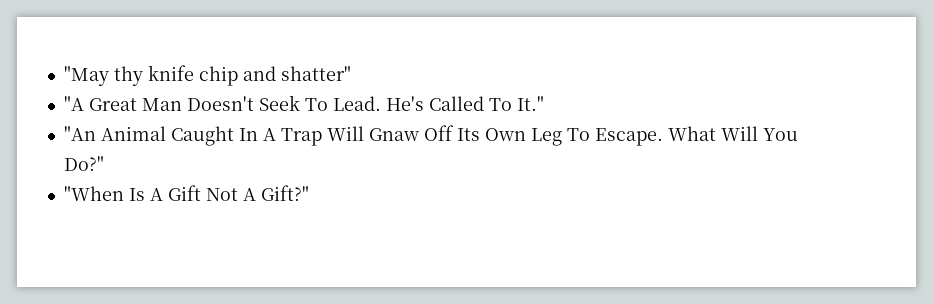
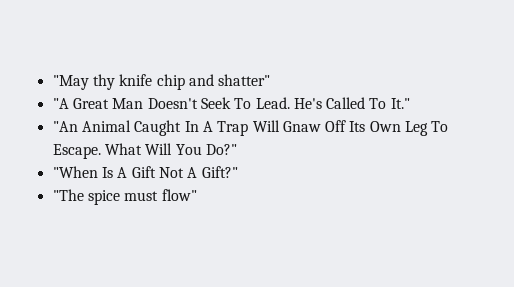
+ "The spice must flow"

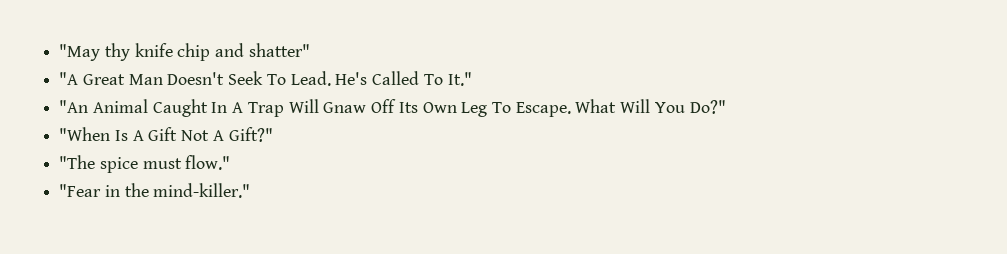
- "The spice must flow"
+ "The spice must flow."
+ "Fear in the mind-killer."

